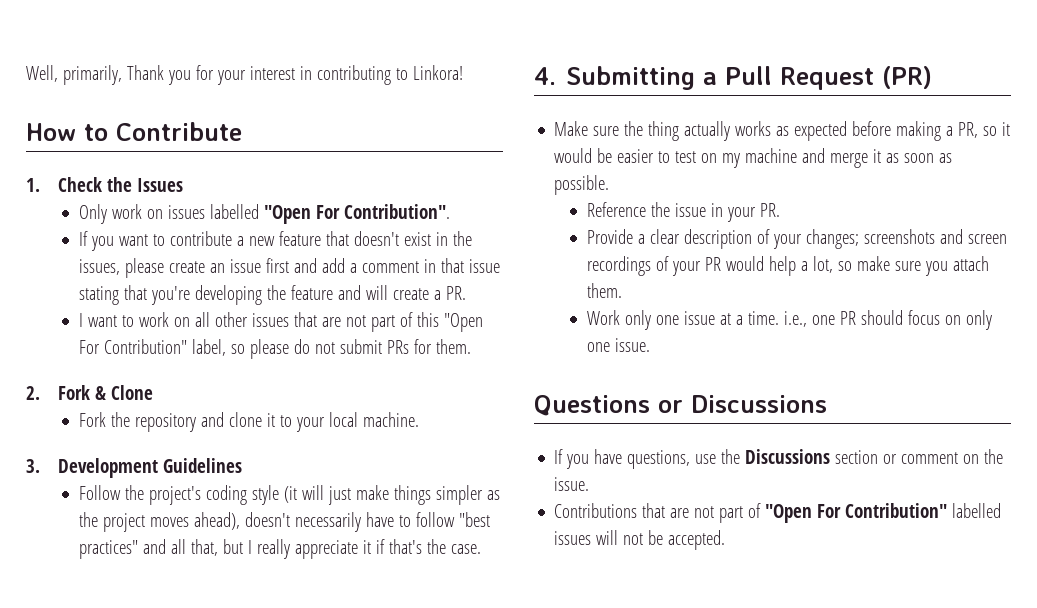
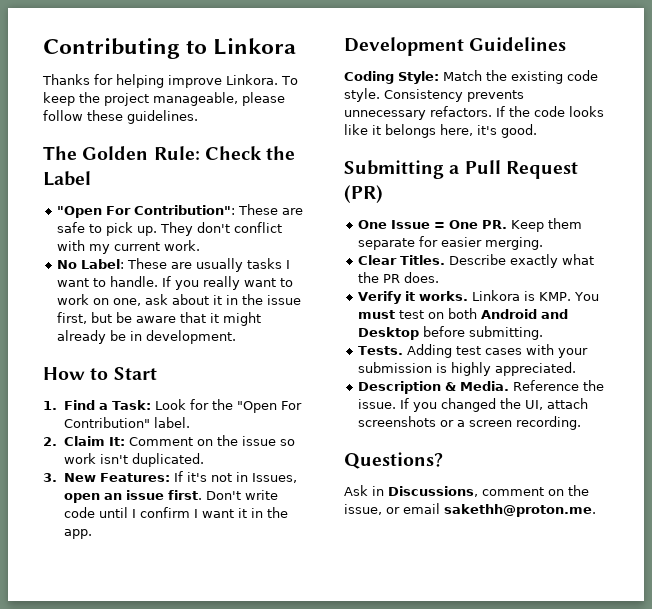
- Well, primarily, Thank you for your interest in contributing to Linkora!
- How to Contribute
- 1. Check the Issues
- Only work on issues labelled "Open For Contribution".
- If you want to contribute a new feature that doesn't exist in the issues, please create an issue first and add a comment in that issue stating that you're developing the feature and will create a PR.
- I want to work on all other issues that are not part of this "Open For Contribution" label, so please do not submit PRs for them.
- 2. Fork & Clone
- Fork the repository and clone it to your local machine.
- 3. Development Guidelines
- Follow the project's coding style (it will just make things simpler as the project moves ahead), doesn't necessarily have to follow "best practices" and all that, but I really appreciate it if that's the case.
- 4. Submitting a Pull Request (PR)
+ Contributing to Linkora
+ Thanks for helping improve Linkora. To keep the project manageable, please follow these guidelines.
+ The Golden Rule: Check the Label
+ "Open For Contribution": These are safe to pick up. They don't conflict with my current work.
+ No Label: These are usually tasks I want to handle. If you really want to work on one, ask about it in the issue first, but be aware that it might already be in development.
+ How to Start
+ 1. Find a Task: Look for the "Open For Contribution" label.
+ 2. Claim It: Comment on the issue so work isn't duplicated.
+ 3. New Features: If it's not in Issues, open an issue first. Don't write code until I confirm I want it in the app.
+ Development Guidelines
+ Coding Style: Match the existing code style. Consistency prevents unnecessary refactors. If the code looks like it belongs here, it's good.
+ Submitting a Pull Request (PR)
- Make sure the thing actually works as expected before making a PR, so it would be easier to test on my machine and merge it as soon as possible.
- Reference the issue in your PR.
- Provide a clear description of your changes; screenshots and screen recordings of your PR would help a lot, so make sure you attach them.
- Work only one issue at a time. i.e., one PR should focus on only one issue.
- Questions or Discussions
- If you have questions, use the Discussions section or comment on the issue.
- Contributions that are not part of "Open For Contribution" labelled issues will not be accepted.
+ One Issue = One PR. Keep them separate for easier merging.
+ Clear Titles. Describe exactly what the PR does.
+ Verify it works. Linkora is KMP. You must test on both Android and Desktop before submitting.
+ Tests. Adding test cases with your submission is highly appreciated.
+ Description & Media. Reference the issue. If you changed the UI, attach screenshots or a screen recording.
+ Questions?
+ Ask in Discussions, comment on the issue, or email sakethh@proton.me.

